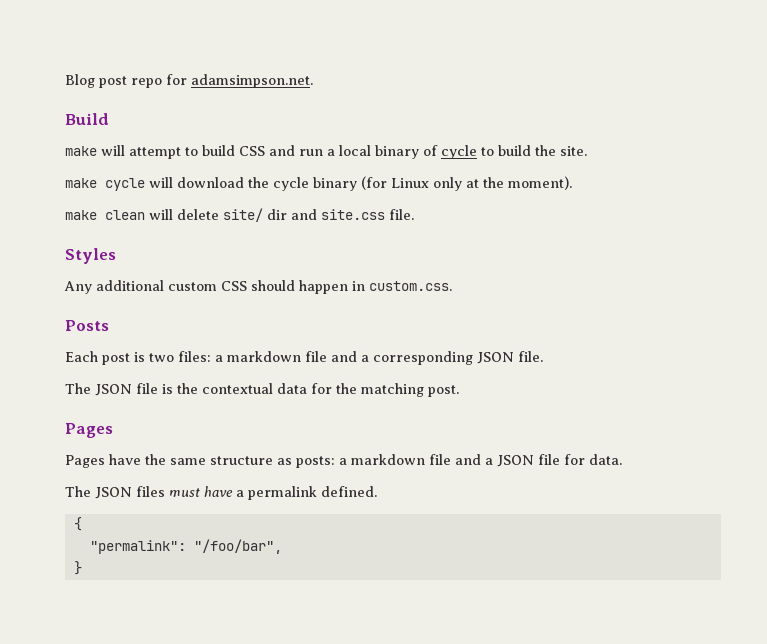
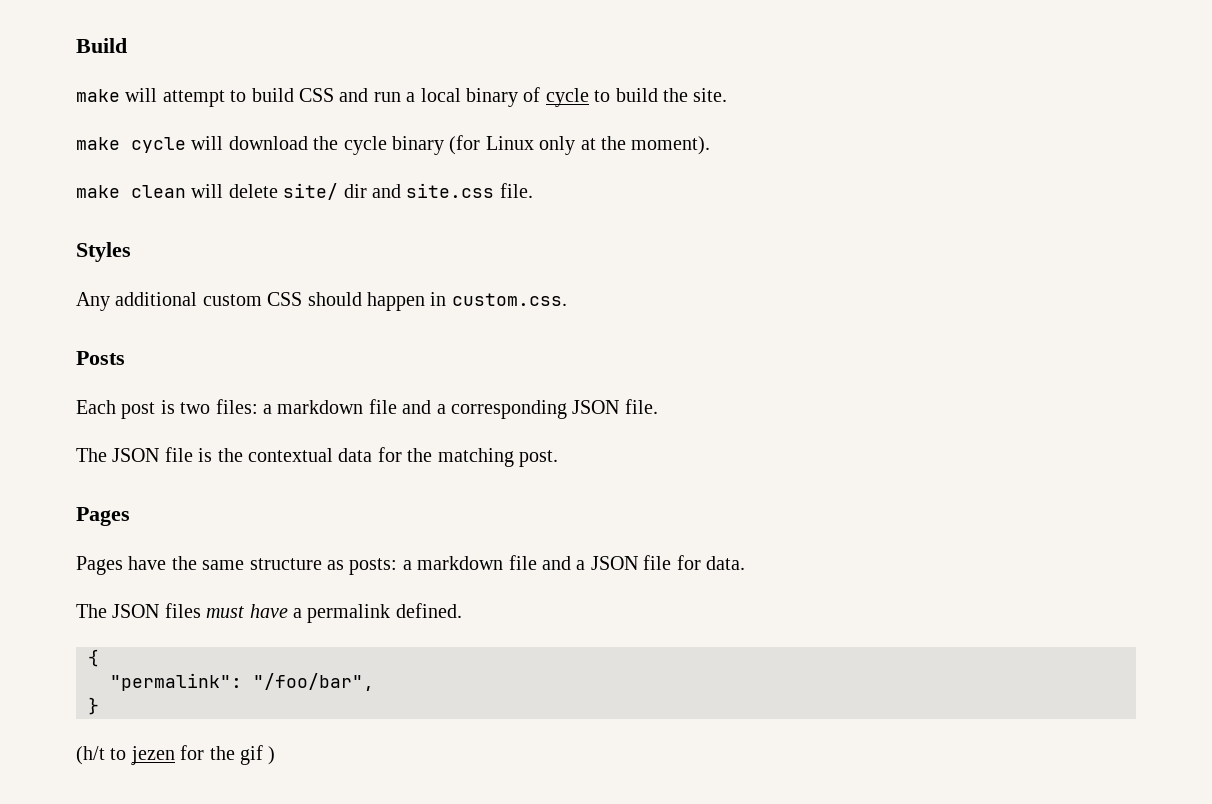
- Blog post repo for adamsimpson.net.
+ (h/t to jezen for the gif )

